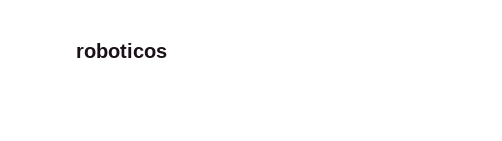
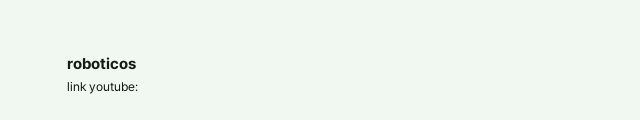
+ link youtube:

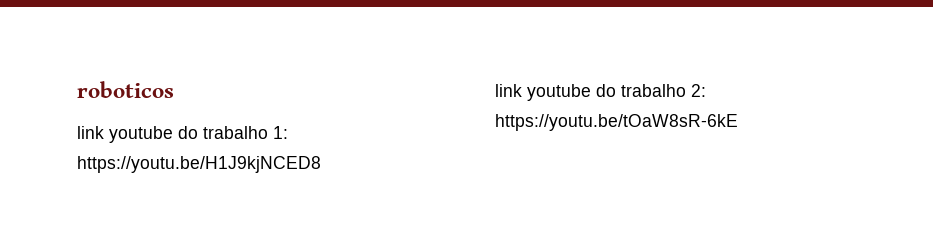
- link youtube:
+ link youtube do trabalho 1: https://youtu.be/H1J9kjNCED8
+ link youtube do trabalho 2: https://youtu.be/tOaW8sR-6kE

